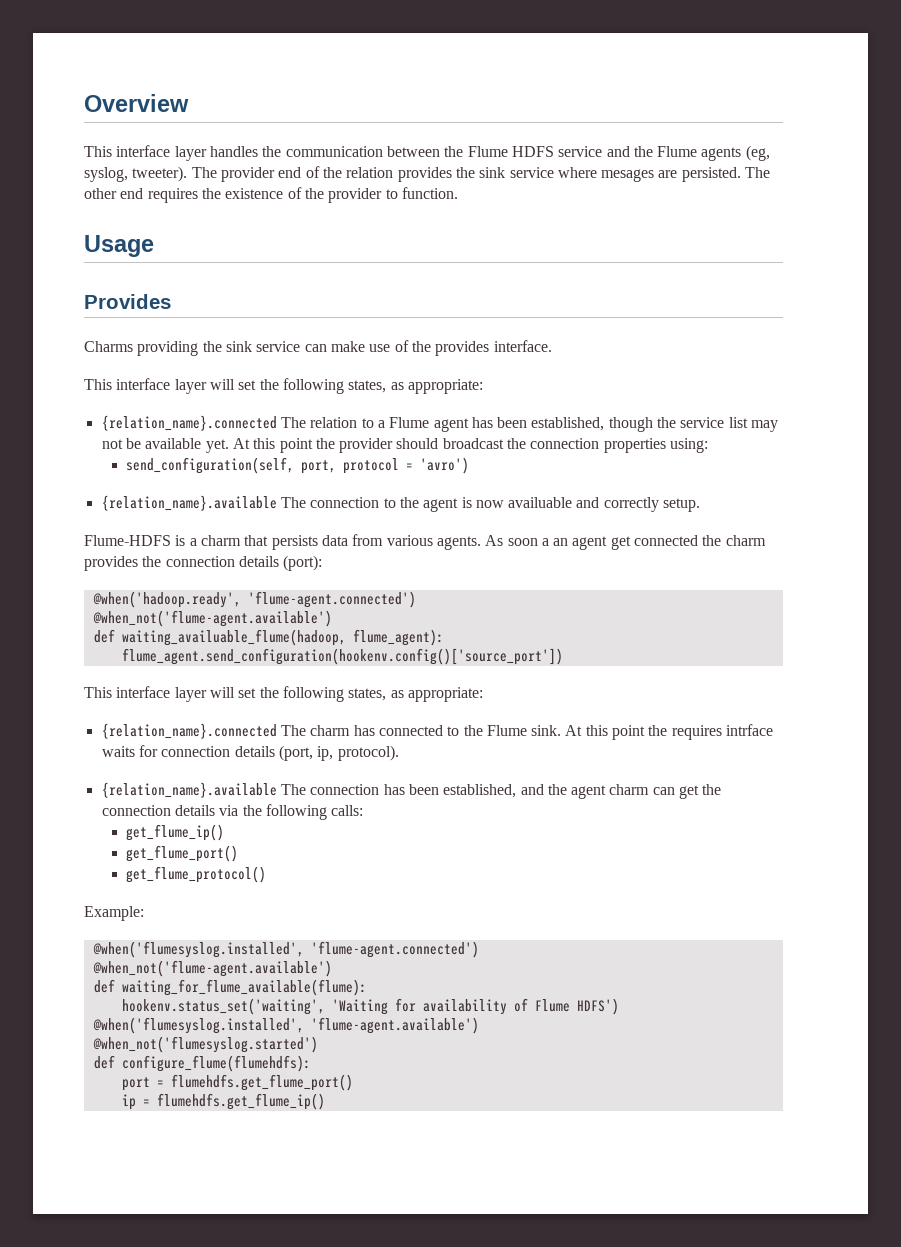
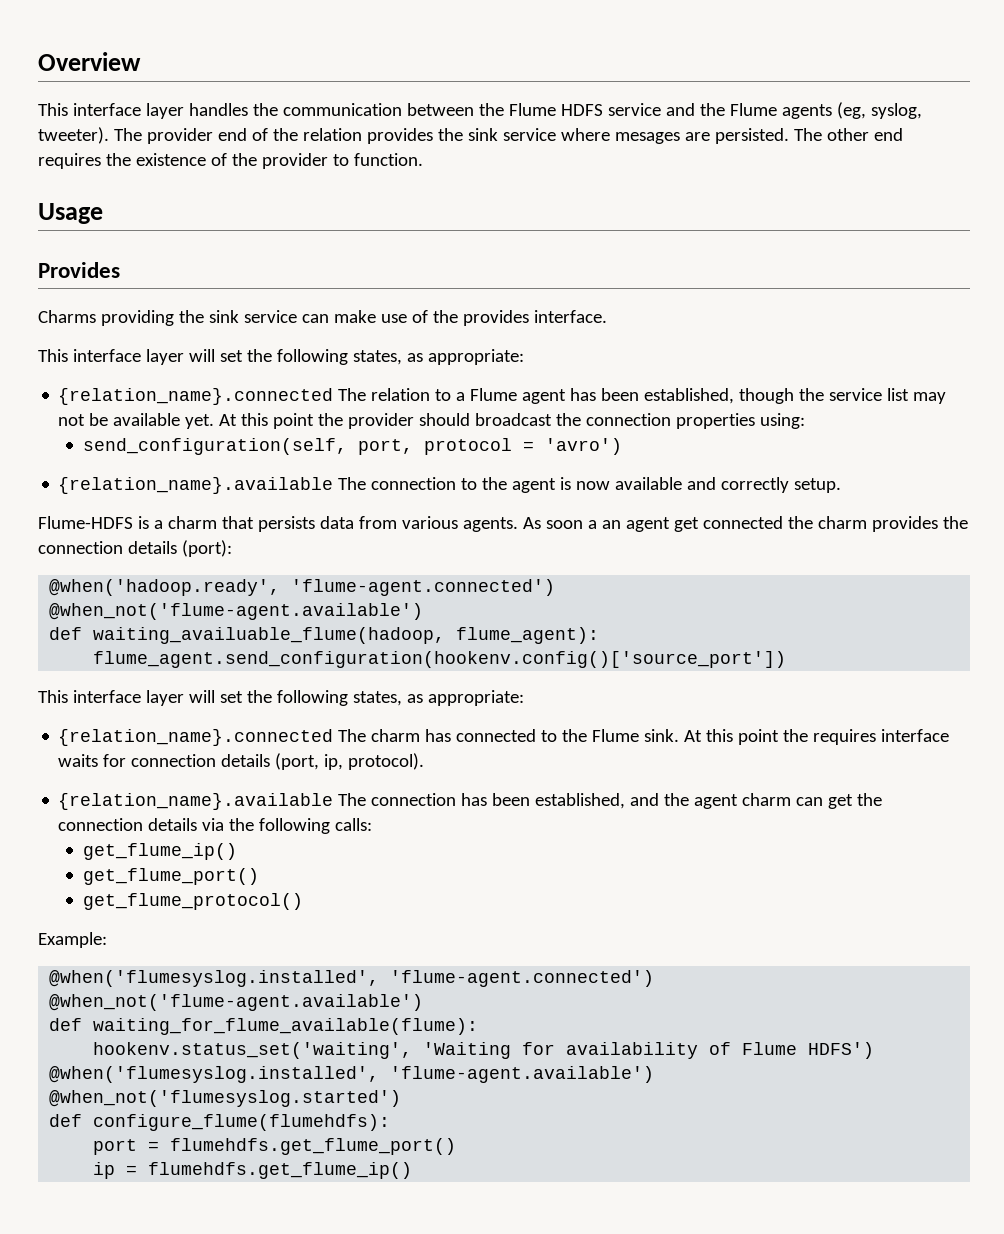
- {relation_name}.available The connection to the agent is now availuable and correctly setup.
+ {relation_name}.available The connection to the agent is now available and correctly setup.
- At this point the requires intrface waits for connection details (port, ip, protocol).
+ At this point the requires interface waits for connection details (port, ip, protocol).

